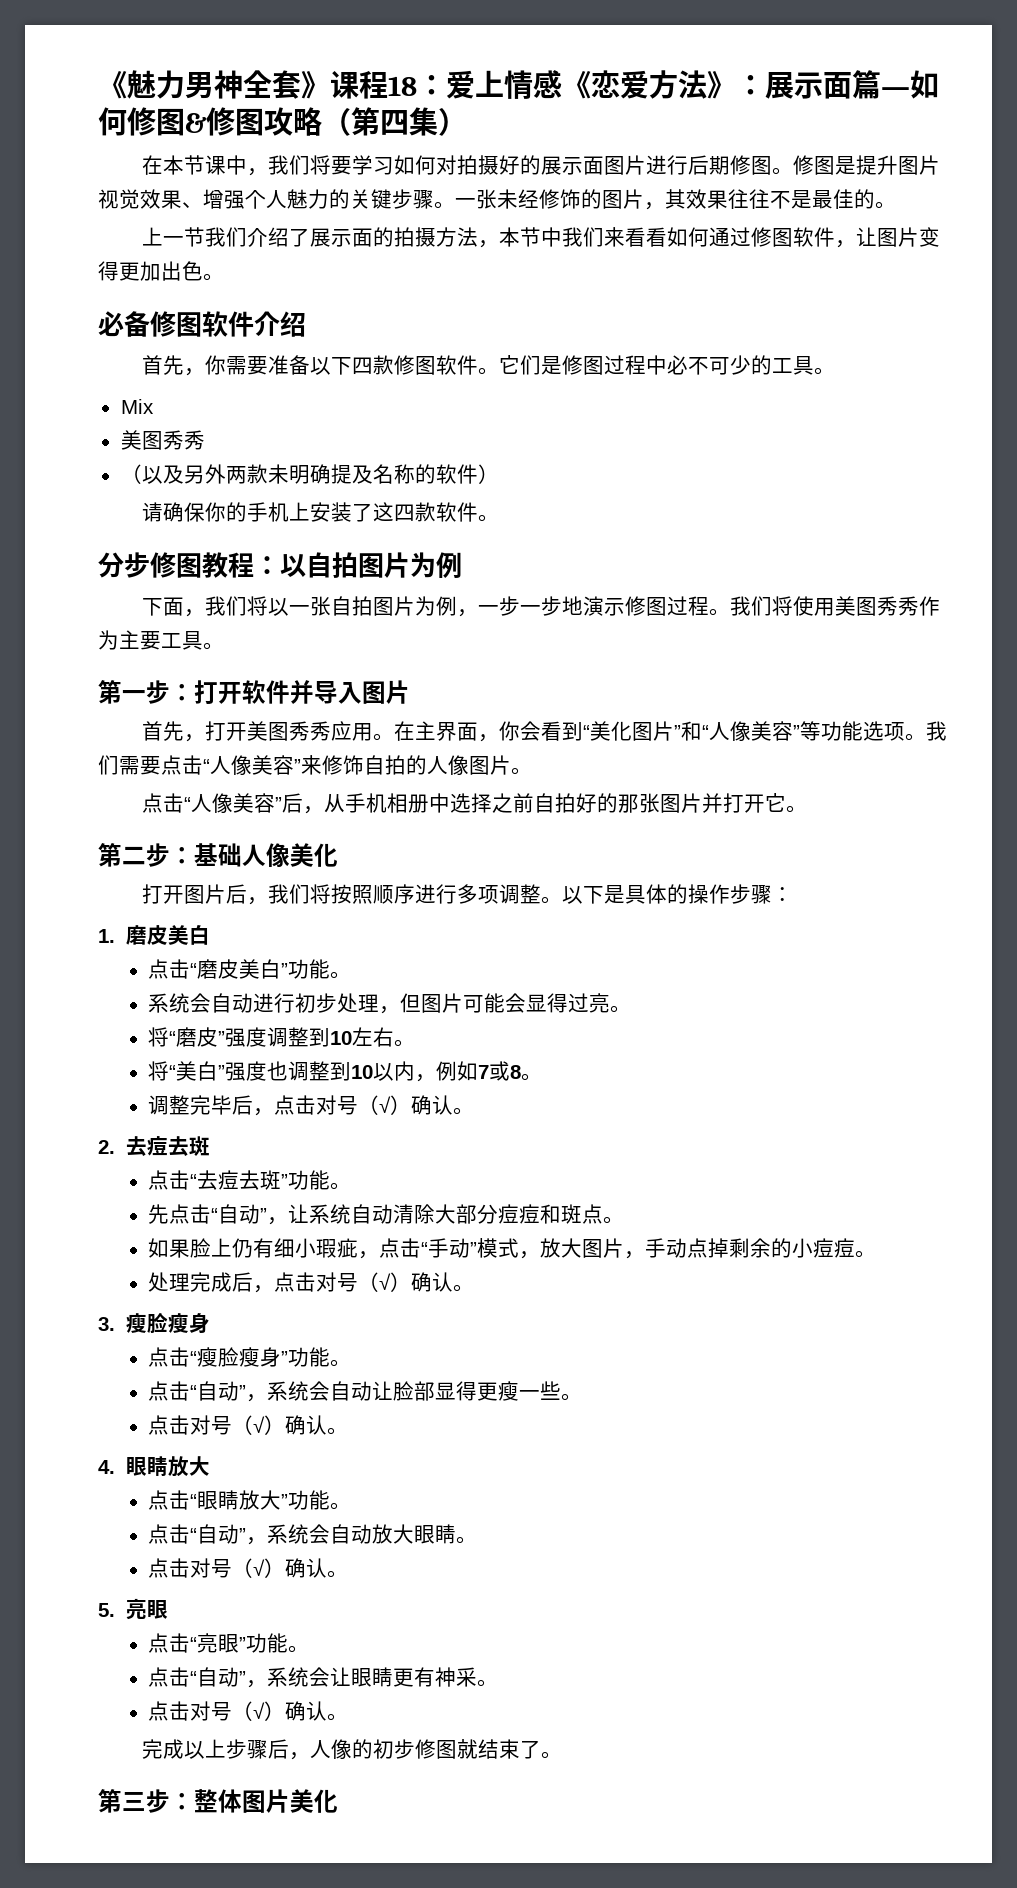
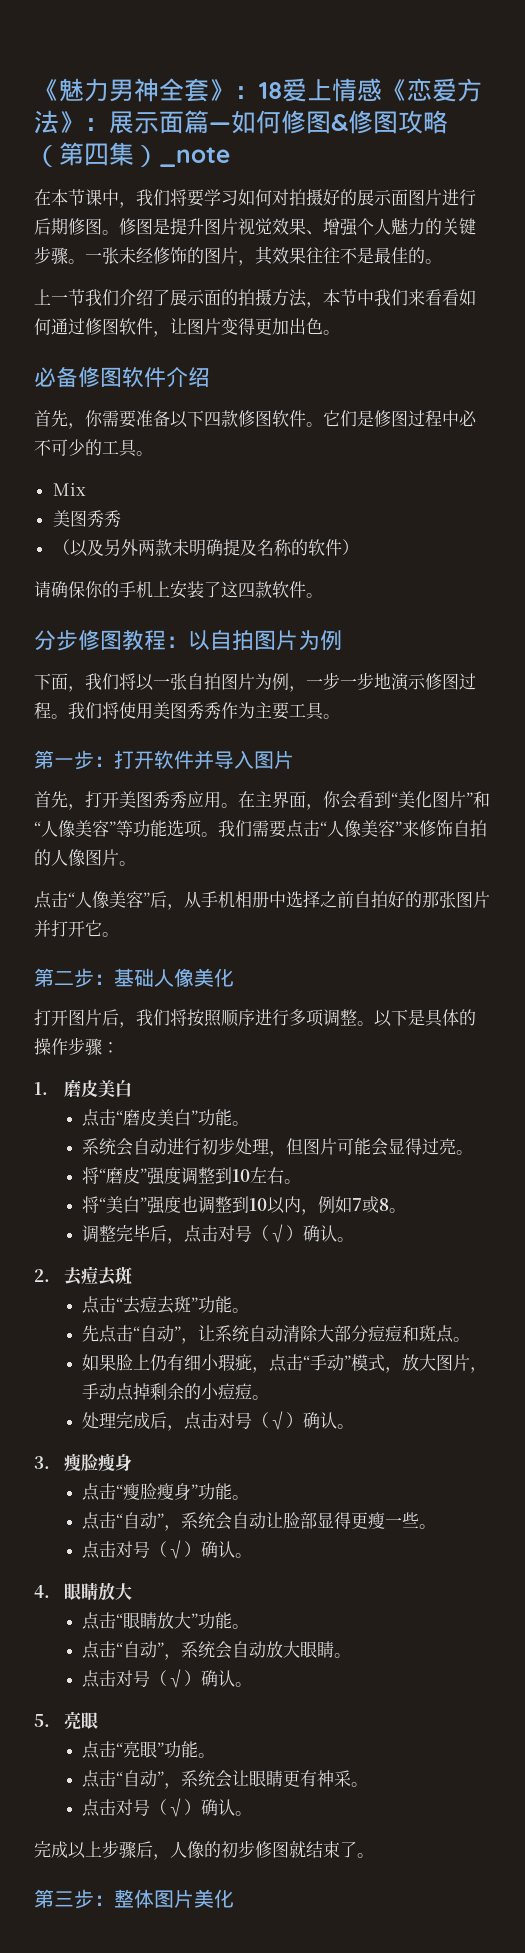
- 《魅力男神全套》课程18：爱上情感《恋爱方法》：展示面篇—如何修图&修图攻略（第四集）
+ 《魅力男神全套》：18爱上情感《恋爱方法》：展示面篇—如何修图&修图攻略（第四集）_note

